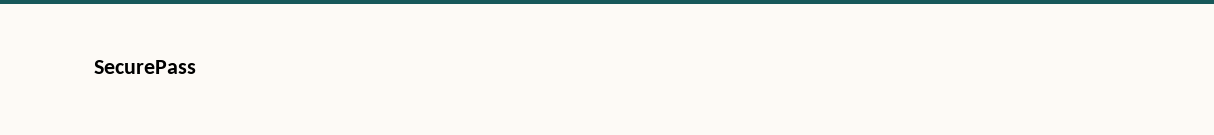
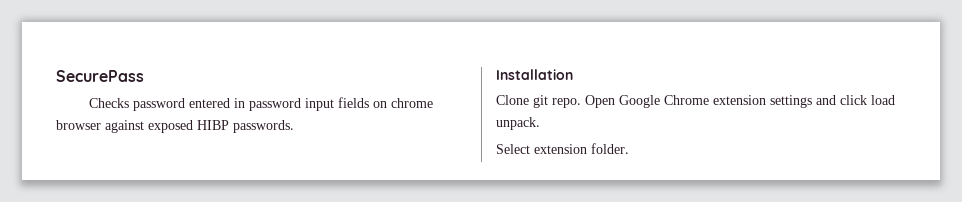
+ Checks password entered in password input fields on chrome browser against exposed HIBP passwords.
+ Installation
+ Clone git repo. Open Google Chrome extension settings and click load unpack.
+ Select extension folder.

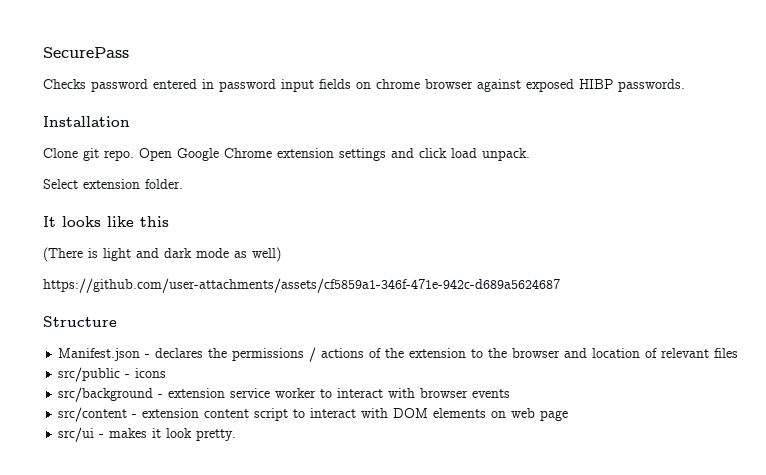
+ It looks like this
+ (There is light and dark mode as well)
+ https://github.com/user-attachments/assets/cf5859a1-346f-471e-942c-d689a5624687
+ Structure
+ Manifest.json - declares the permissions / actions of the extension to the browser and location of relevant files
+ src/public - icons
+ src/background - extension service worker to interact with browser events
+ src/content - extension content script to interact with DOM elements on web page
+ src/ui - makes it look pretty.

